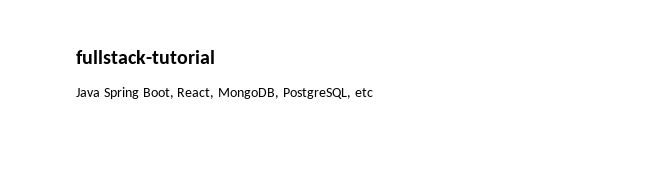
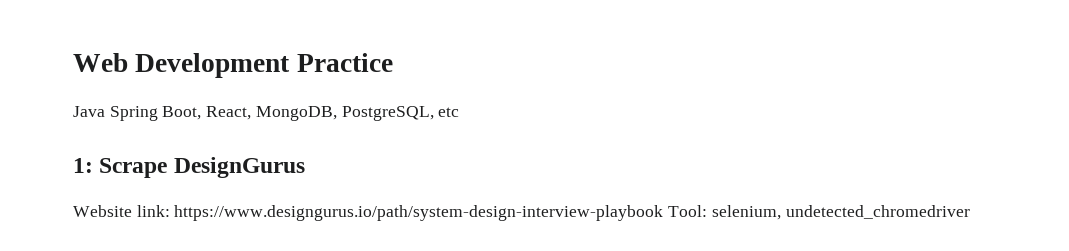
- fullstack-tutorial
+ Web Development Practice
+ 1: Scrape DesignGurus
+ Website link: https://www.designgurus.io/path/system-design-interview-playbook Tool: selenium, undetected_chromedriver

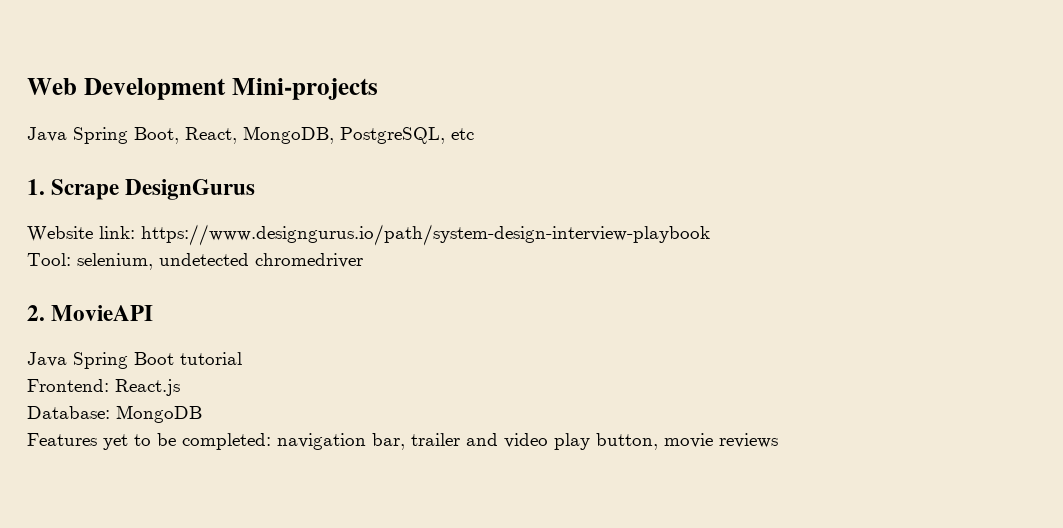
- Web Development Practice
+ Web Development Mini-projects
- 1: Scrape DesignGurus
+ 1. Scrape DesignGurus
- Website link: https://www.designgurus.io/path/system-design-interview-playbook Tool: selenium, undetected_chromedriver
+ Website link: https://www.designgurus.io/path/system-design-interview-playbook
+ Tool: selenium, undetected chromedriver
+ 2. MovieAPI
+ Java Spring Boot tutorial
+ Frontend: React.js
+ Database: MongoDB
+ Features yet to be completed: navigation bar, trailer and video play button, movie reviews

